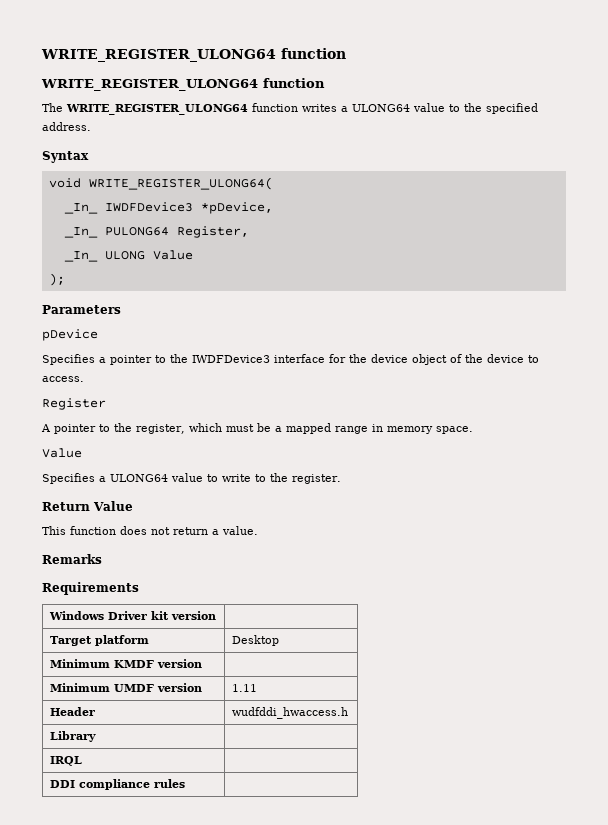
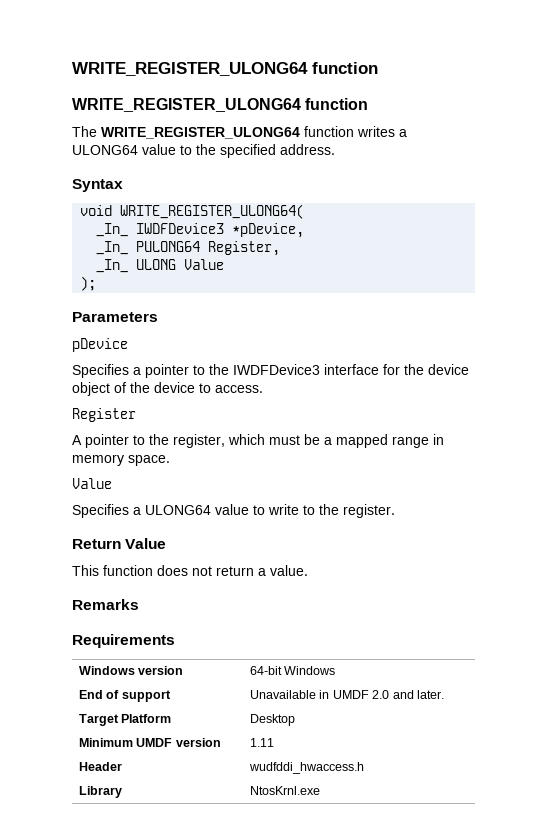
- Windows Driver kit version |
+ Windows version | 64-bit Windows
+ End of support | Unavailable in UMDF 2.0 and later.
- Target platform | Desktop
+ Target Platform | Desktop
- Minimum KMDF version |
- Library |
- IRQL |
- DDI compliance rules |
+ Library | NtosKrnl.exe

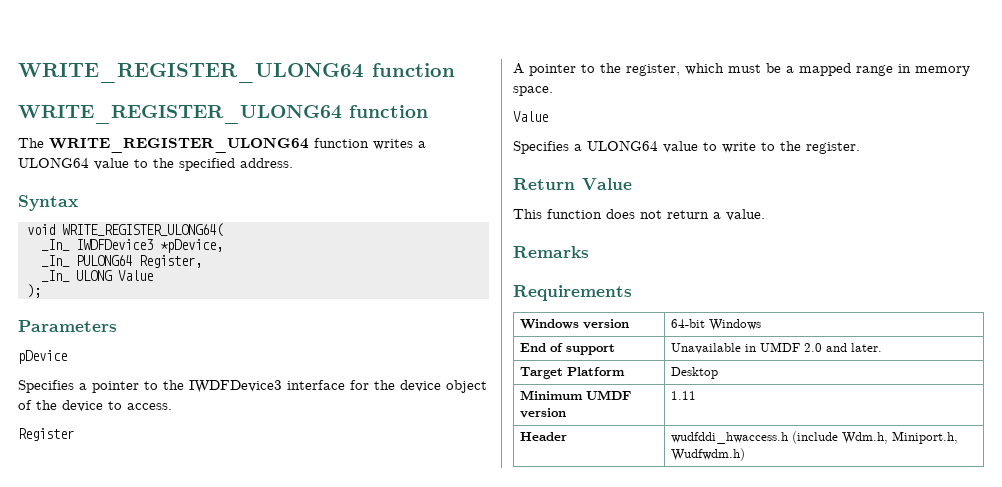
- Header | wudfddi_hwaccess.h
- Library | NtosKrnl.exe
+ Header | wudfddi_hwaccess.h (include Wdm.h, Miniport.h, Wudfwdm.h)

